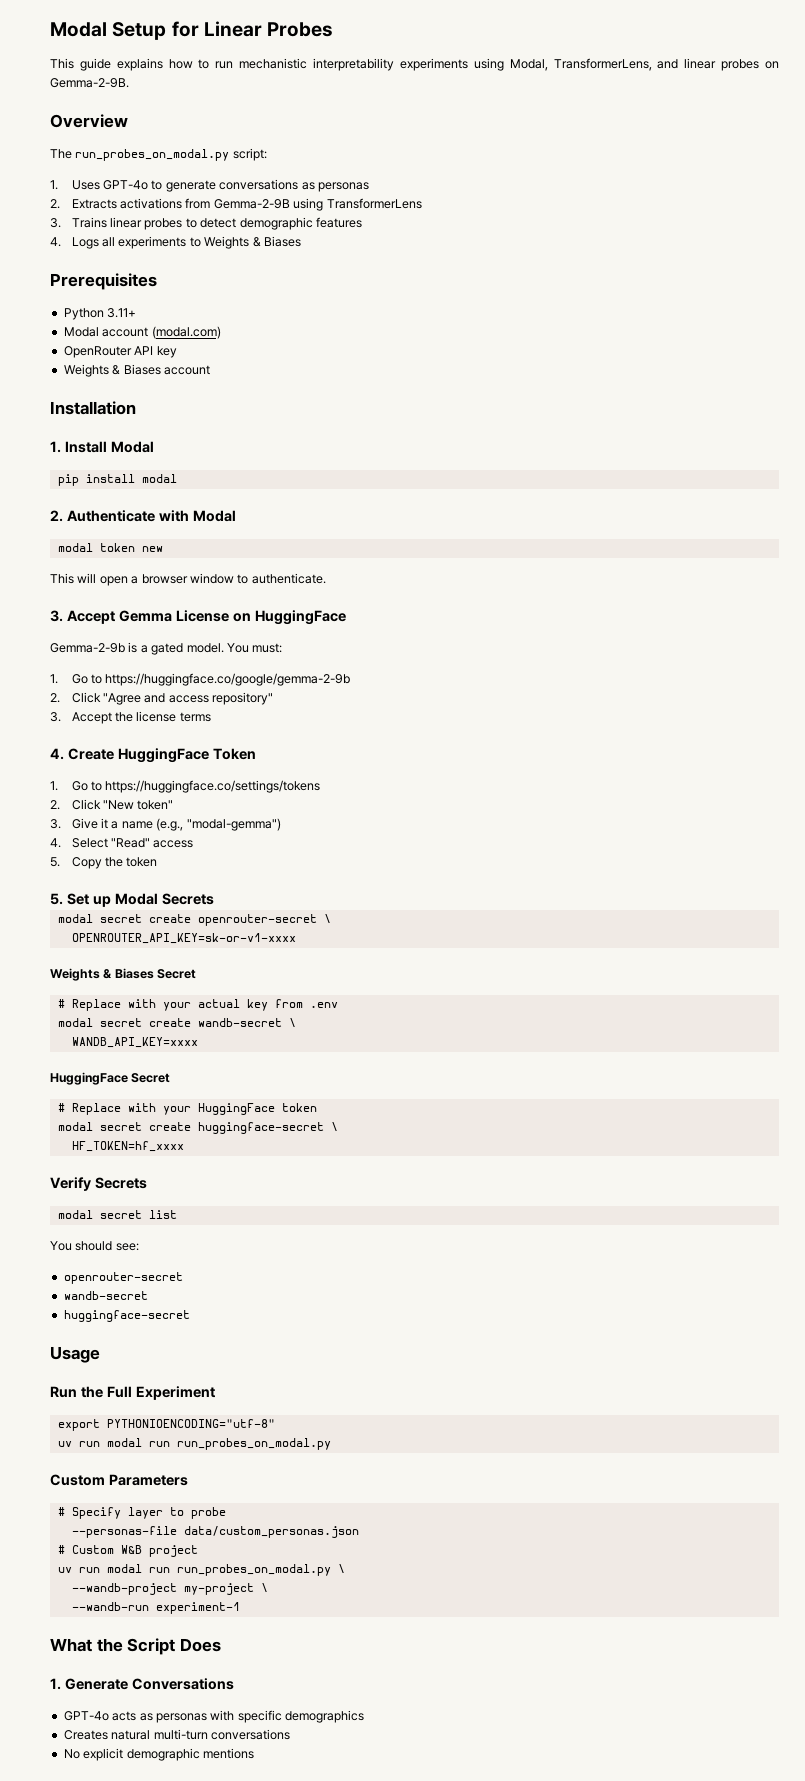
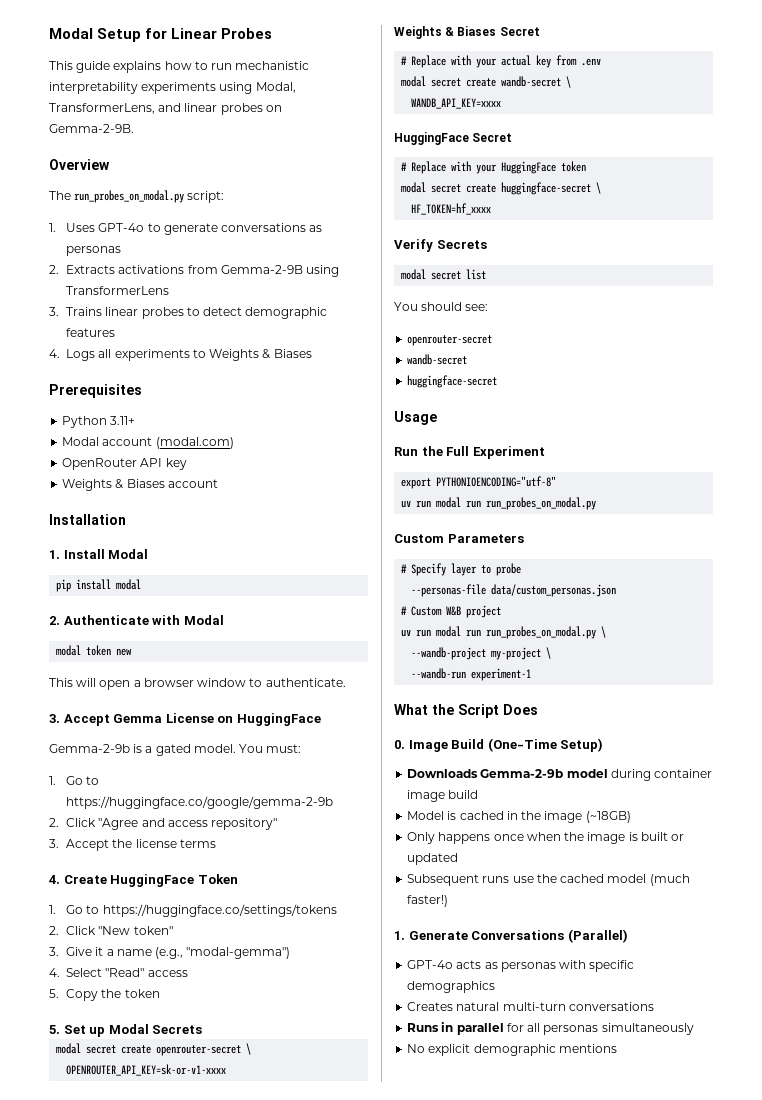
+ 0. Image Build (One-Time Setup)
+ Downloads Gemma-2-9b model during container image build
+ Model is cached in the image (~18GB)
+ Only happens once when the image is built or updated
+ Subsequent runs use the cached model (much faster!)
- 1. Generate Conversations
+ 1. Generate Conversations (Parallel)
+ Runs in parallel for all personas simultaneously

